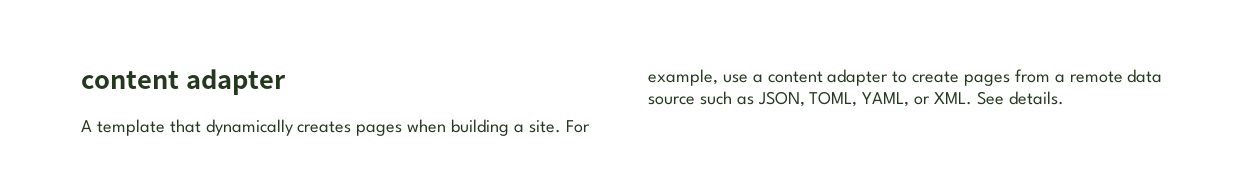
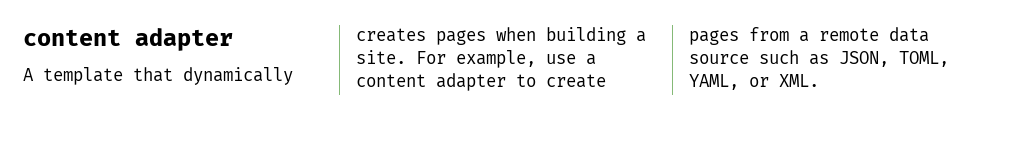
- For example, use a content adapter to create pages from a remote data source such as JSON, TOML, YAML, or XML. See details.
+ For example, use a content adapter to create pages from a remote data source such as JSON, TOML, YAML, or XML.

